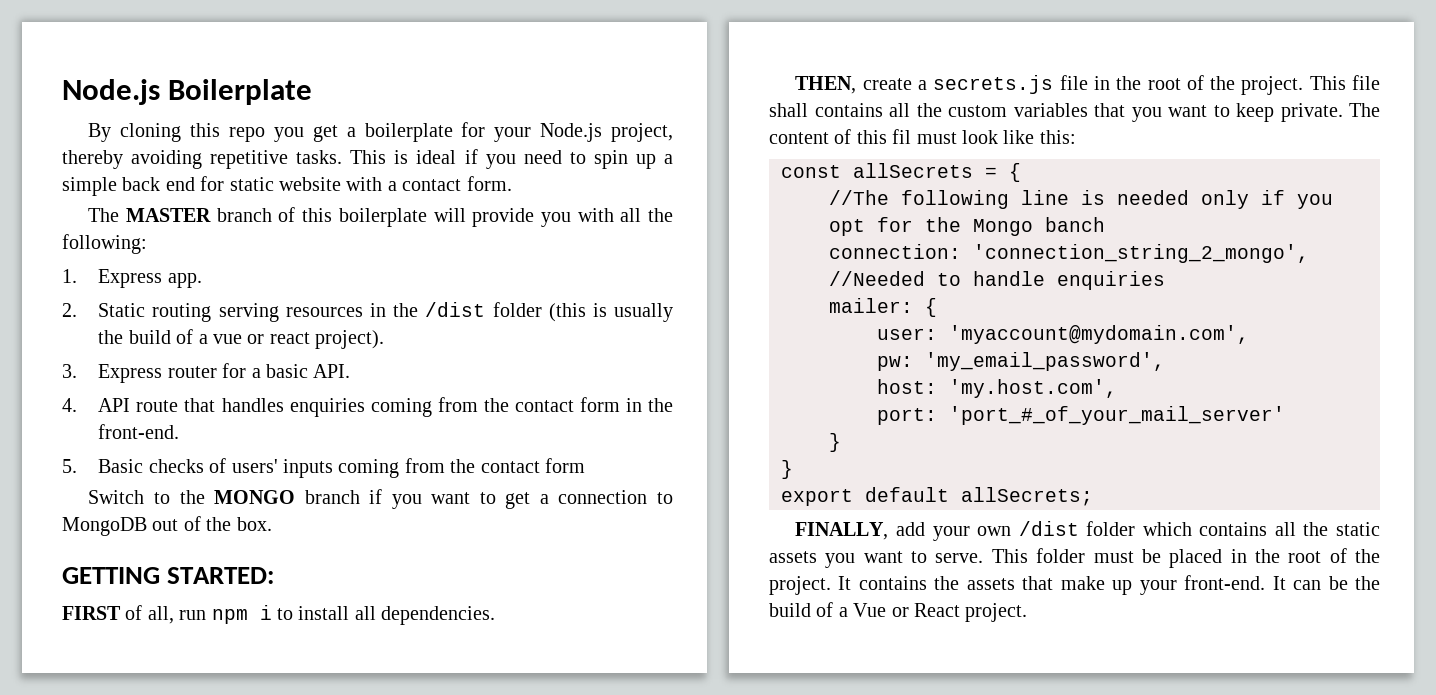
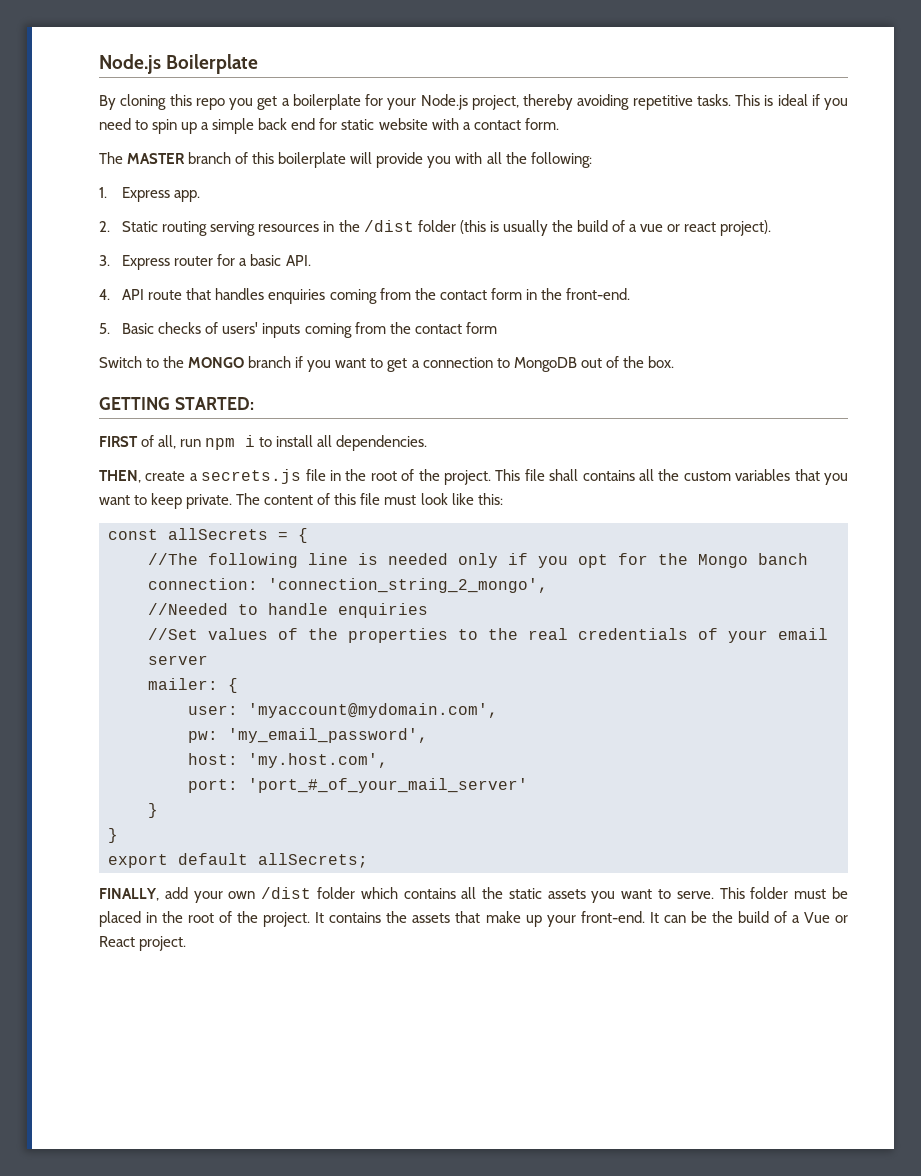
- The content of this fil must look like this:
+ The content of this file must look like this:
+ //Set values of the properties to the real credentials of your email server

